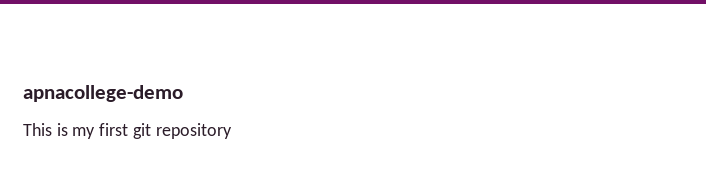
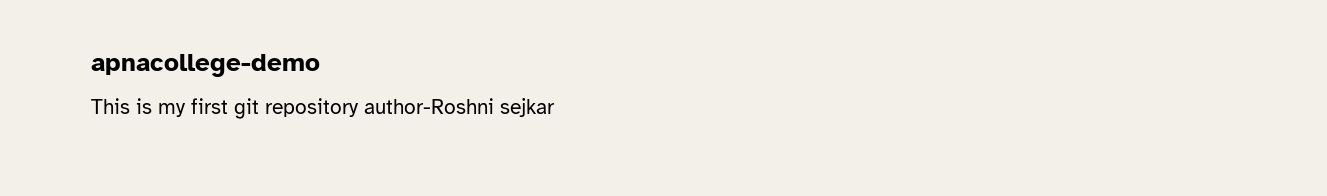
- This is my first git repository
+ This is my first git repository author-Roshni sejkar

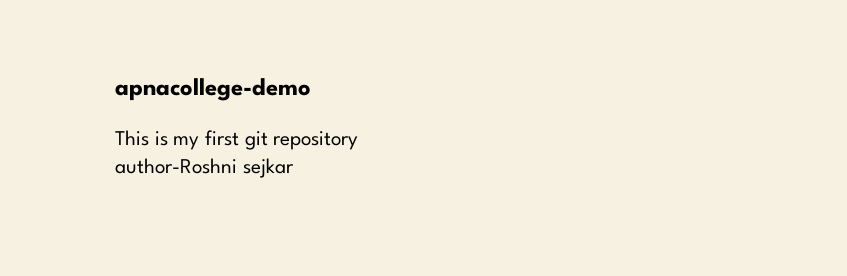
- This is my first git repository author-Roshni sejkar
+ This is my first git repository
+ author-Roshni sejkar

